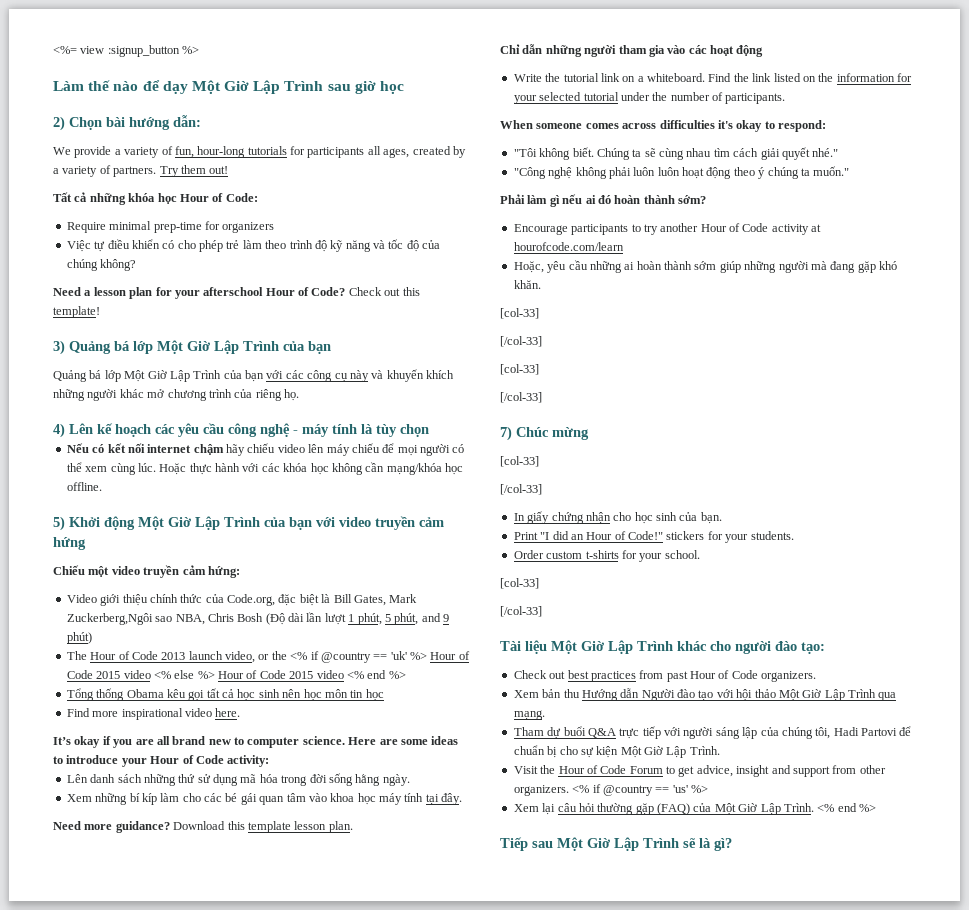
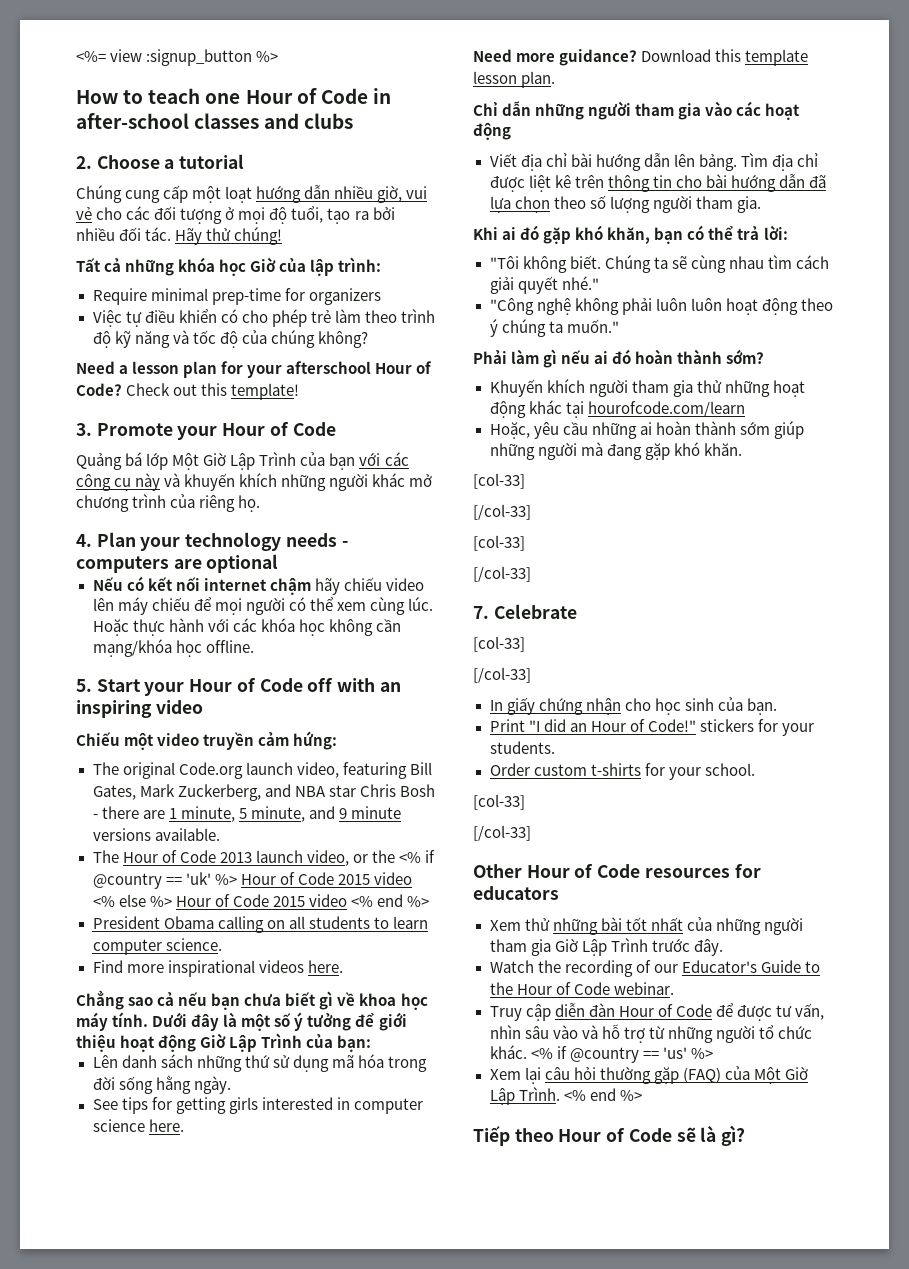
- Làm thế nào để dạy Một Giờ Lập Trình sau giờ học
- 2) Chọn bài hướng dẫn:
- We provide a variety of fun, hour-long tutorials for participants all ages, created by a variety of partners. Try them out!
+ How to teach one Hour of Code in after-school classes and clubs
+ 2. Choose a tutorial
+ Chúng cung cấp một loạt hướng dẫn nhiều giờ, vui vẻ cho các đối tượng ở mọi độ tuổi, tạo ra bởi nhiều đối tác. Hãy thử chúng!
- Tất cả những khóa học Hour of Code:
+ Tất cả những khóa học Giờ của lập trình:
- 3) Quảng bá lớp Một Giờ Lập Trình của bạn
+ 3. Promote your Hour of Code
- 4) Lên kế hoạch các yêu cầu công nghệ - máy tính là tùy chọn
+ 4. Plan your technology needs - computers are optional
- 5) Khởi động Một Giờ Lập Trình của bạn với video truyền cảm hứng
+ 5. Start your Hour of Code off with an inspiring video
- Video giới thiệu chính thức của Code.org, đặc biệt là Bill Gates, Mark Zuckerberg,Ngôi sao NBA, Chris Bosh (Độ dài lần lượt 1 phút, 5 phút, and 9 phút)
+ The original Code.org launch video, featuring Bill Gates, Mark Zuckerberg, and NBA star Chris Bosh - there are 1 minute, 5 minute, and 9 minute versions available.
- Tổng thống Obama kêu gọi tất cả học sinh nên học môn tin học
+ President Obama calling on all students to learn computer science.
- Find more inspirational video here.
- It’s okay if you are all brand new to computer science. Here are some ideas to introduce your Hour of Code activity:
+ Find more inspirational videos here.
+ Chẳng sao cả nếu bạn chưa biết gì về khoa học máy tính. Dưới đây là một số ý tưởng để giới thiệu hoạt động Giờ Lập Trình của bạn:
- Xem những bí kíp làm cho các bé gái quan tâm vào khoa học máy tính tại đây.
+ See tips for getting girls interested in computer science here.
- Write the tutorial link on a whiteboard. Find the link listed on the information for your selected tutorial under the number of participants.
- When someone comes across difficulties it's okay to respond:
+ Viết địa chỉ bài hướng dẫn lên bảng. Tìm địa chỉ được liệt kê trên thông tin cho bài hướng dẫn đã lựa chọn theo số lượng người tham gia.
+ Khi ai đó gặp khó khăn, bạn có thể trả lời:
- Encourage participants to try another Hour of Code activity at hourofcode.com/learn
+ Khuyến khích người tham gia thử những hoạt động khác tại hourofcode.com/learn
- 7) Chúc mừng
+ 7. Celebrate
- Tài liệu Một Giờ Lập Trình khác cho người đào tạo:
- Check out best practices from past Hour of Code organizers.
- Xem bản thu Hướng dẫn Người đào tạo với hội thảo Một Giờ Lập Trình qua mạng.
- Tham dự buổi Q&A trực tiếp với người sáng lập của chúng tôi, Hadi Partovi để chuẩn bị cho sự kiện Một Giờ Lập Trình.
- Visit the Hour of Code Forum to get advice, insight and support from other organizers.
+ Other Hour of Code resources for educators
+ Xem thử những bài tốt nhất của những người tham gia Giờ Lập Trình trước đây.
+ Watch the recording of our Educator's Guide to the Hour of Code webinar.
+ Truy cập diễn đàn Hour of Code để được tư vấn, nhìn sâu vào và hỗ trợ từ những người tổ chức khác.
- Tiếp sau Một Giờ Lập Trình sẽ là gì?
+ Tiếp theo Hour of Code sẽ là gì?

